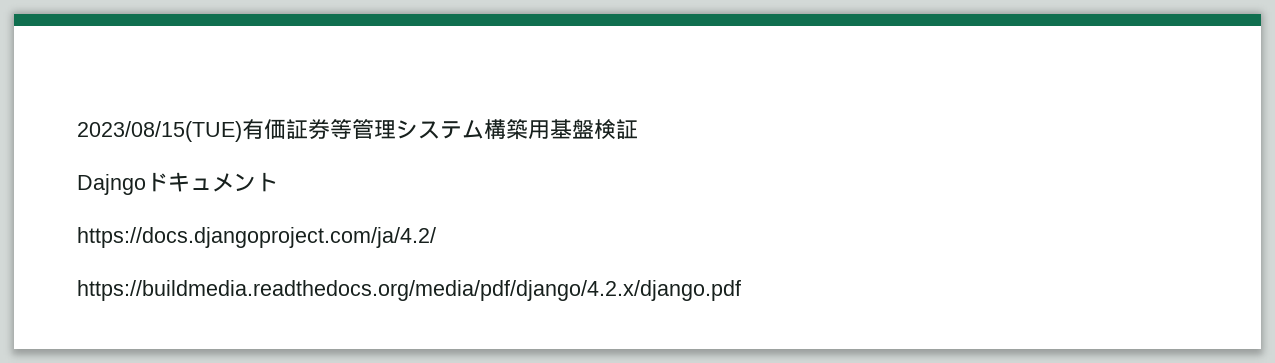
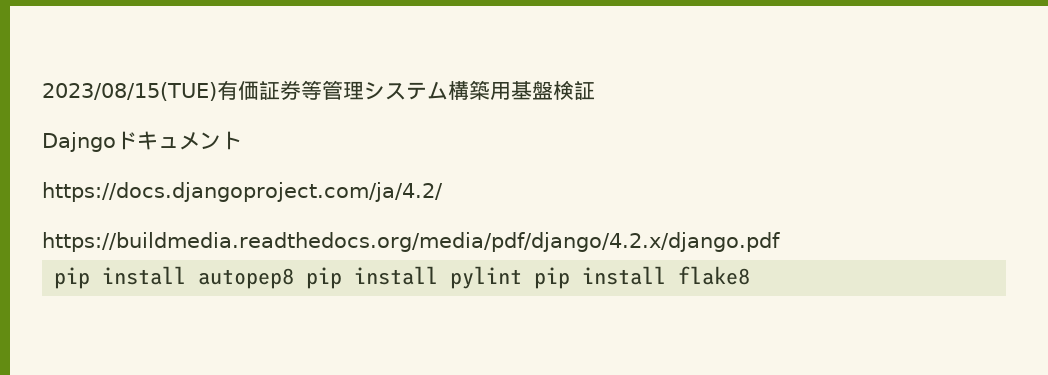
+ pip install autopep8 pip install pylint pip install flake8

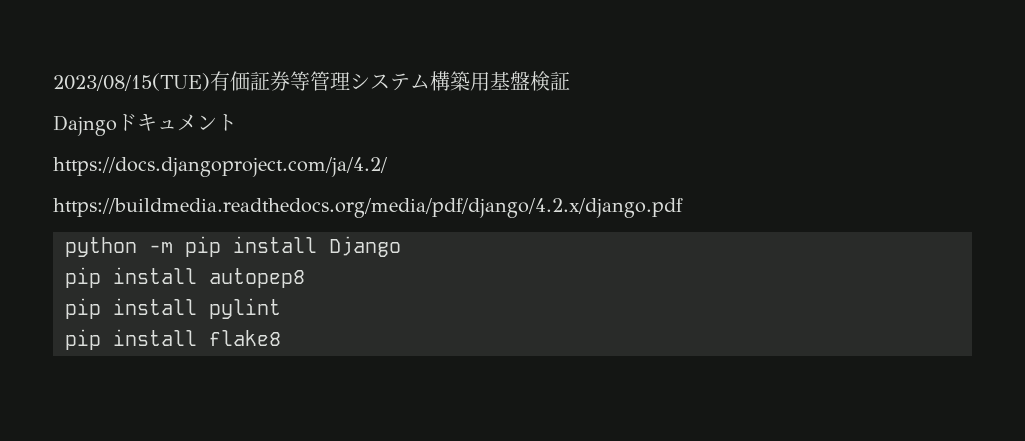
+ python -m pip install Django
- pip install autopep8 pip install pylint pip install flake8
+ pip install autopep8
+ pip install pylint
+ pip install flake8

